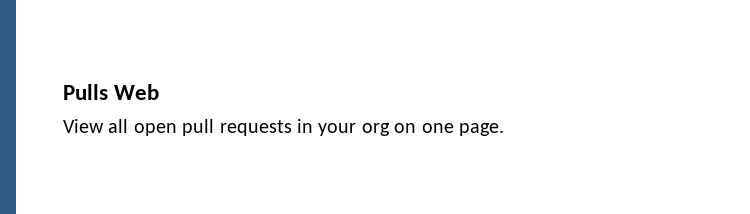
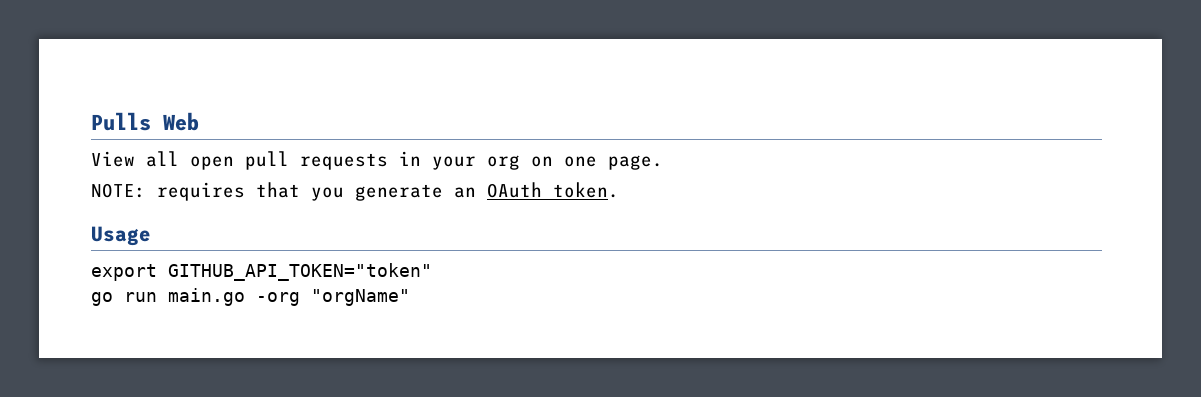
+ NOTE: requires that you generate an OAuth token.
+ Usage
+ export GITHUB_API_TOKEN="token"
+ go run main.go -org "orgName"

